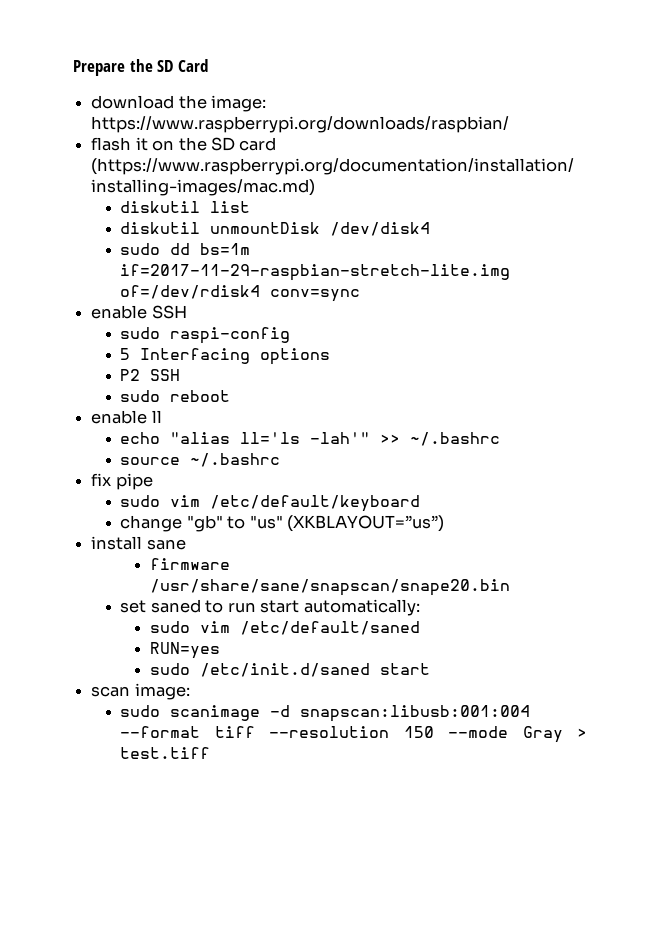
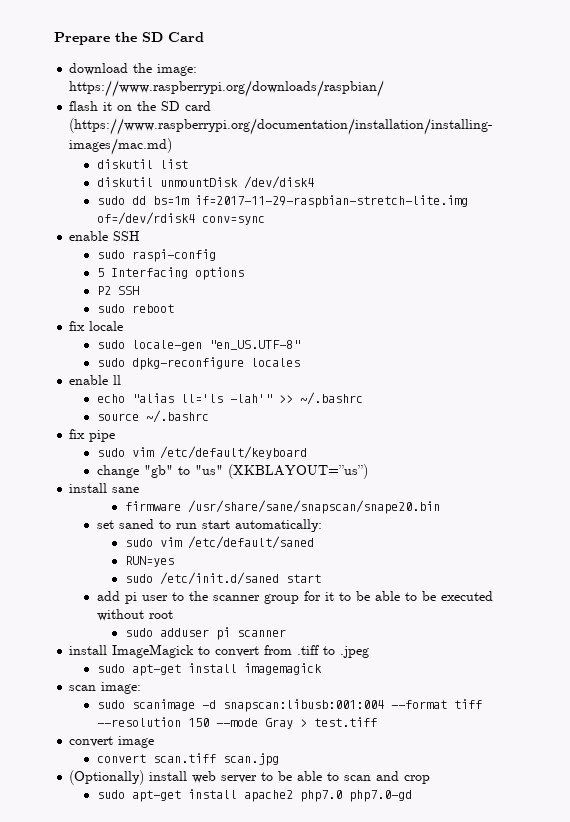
+ fix locale
+ sudo locale-gen "en_US.UTF-8"
+ sudo dpkg-reconfigure locales
+ add pi user to the scanner group for it to be able to be executed without root
+ sudo adduser pi scanner
+ install ImageMagick to convert from .tiff to .jpeg
+ sudo apt-get install imagemagick
+ convert image
+ convert scan.tiff scan.jpg
+ (Optionally) install web server to be able to scan and crop
+ sudo apt-get install apache2 php7.0 php7.0-gd

